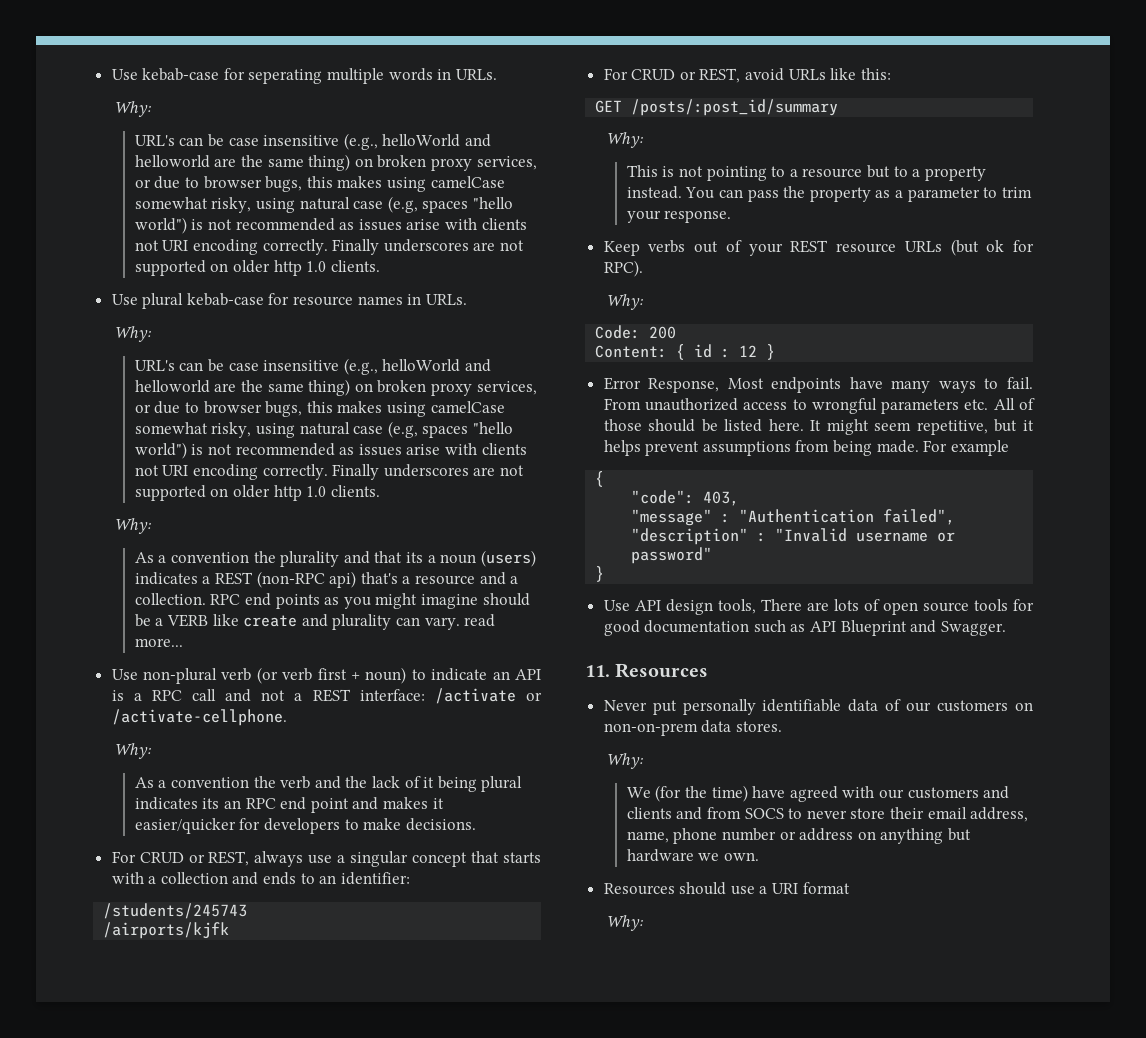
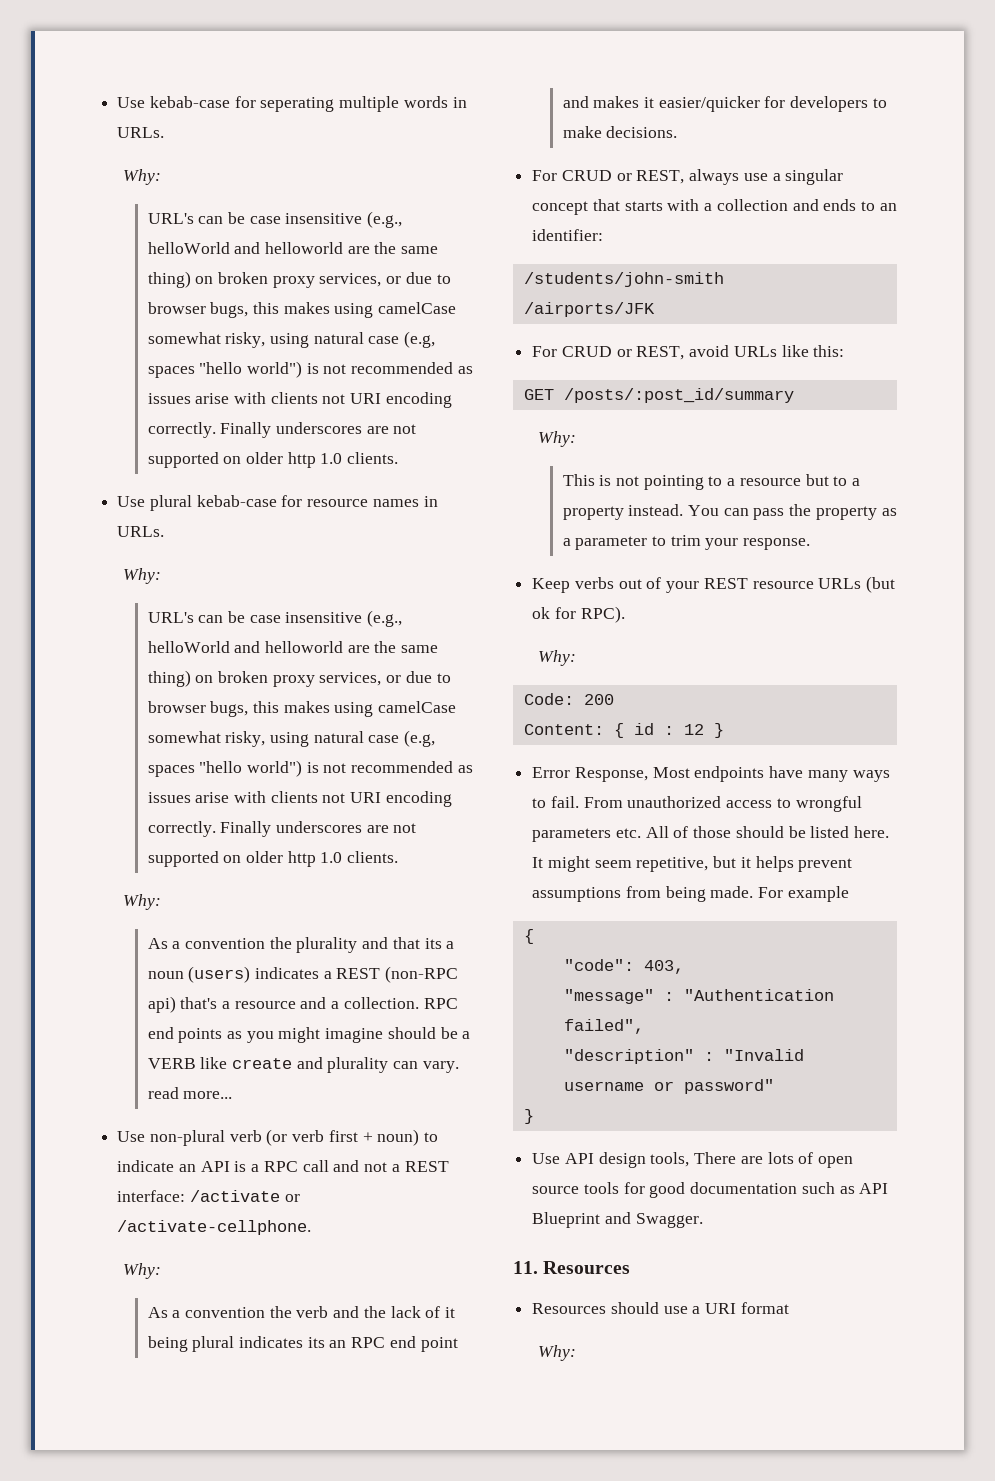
- /students/245743
- /airports/kjfk
+ /students/john-smith
+ /airports/JFK
- Never put personally identifiable data of our customers on non-on-prem data stores.
- Why:
- We (for the time) have agreed with our customers and clients and from SOCS to never store their email address, name, phone number or address on anything but hardware we own.

